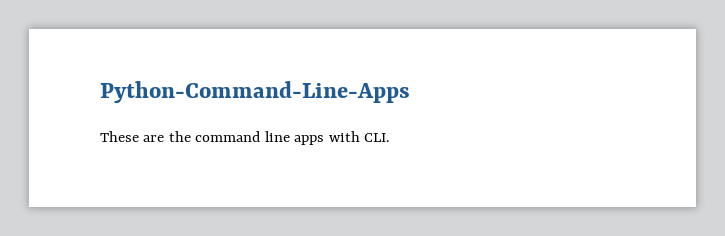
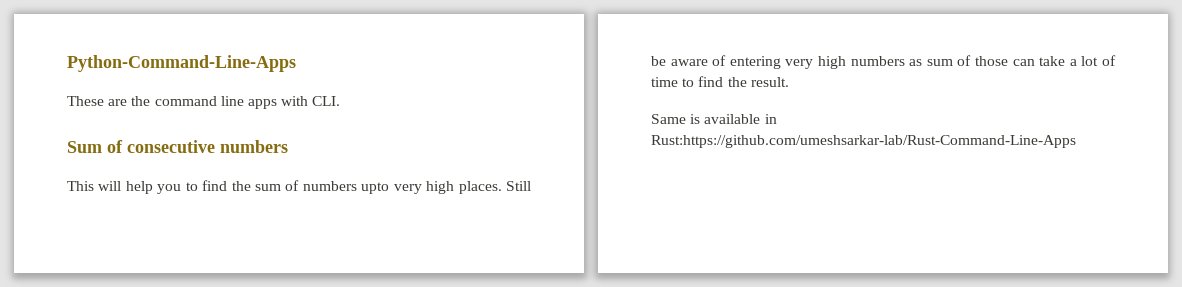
+ Sum of consecutive numbers
+ This will help you to find the sum of numbers upto very high places. Still be aware of entering very high numbers as sum of those can take a lot of time to find the result.
+ Same is available in Rust:https://github.com/umeshsarkar-lab/Rust-Command-Line-Apps

